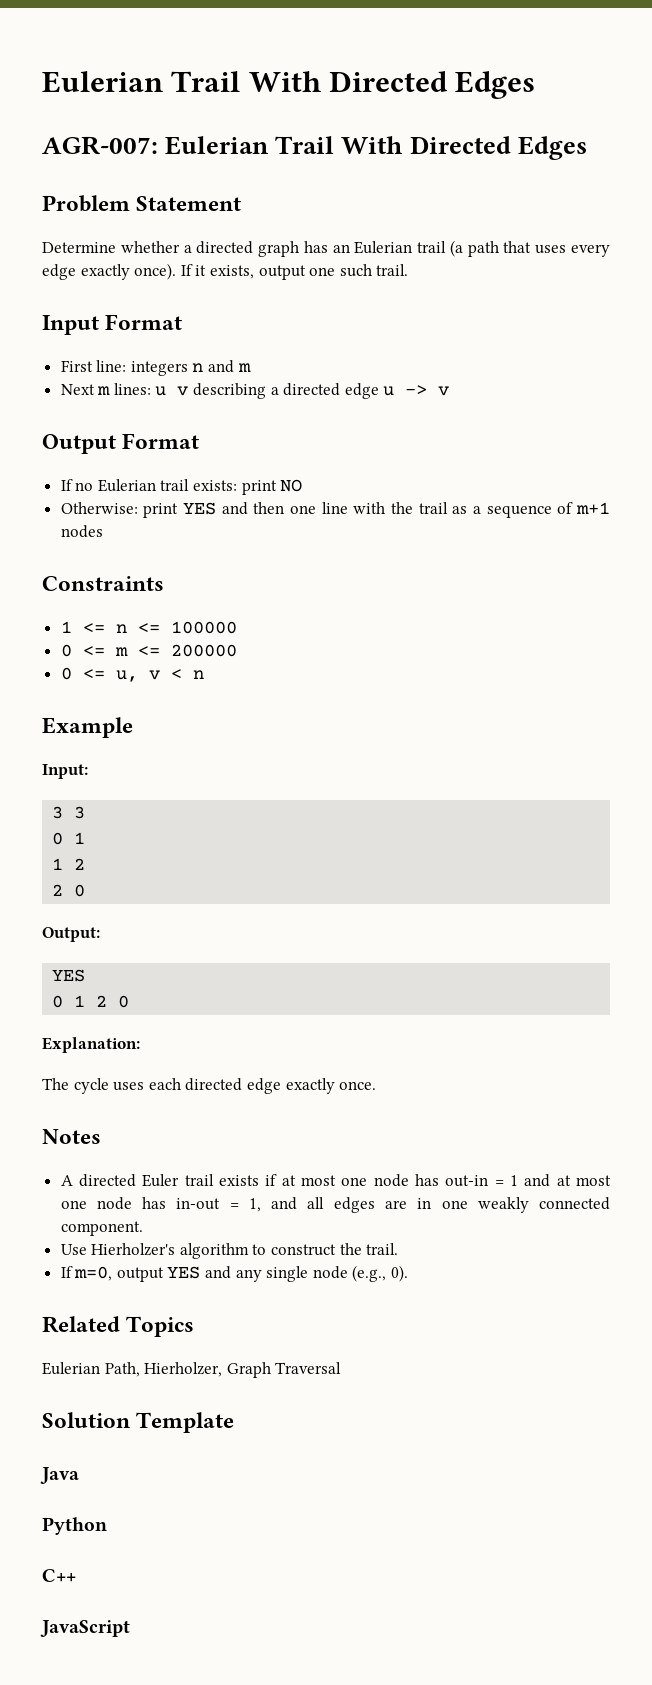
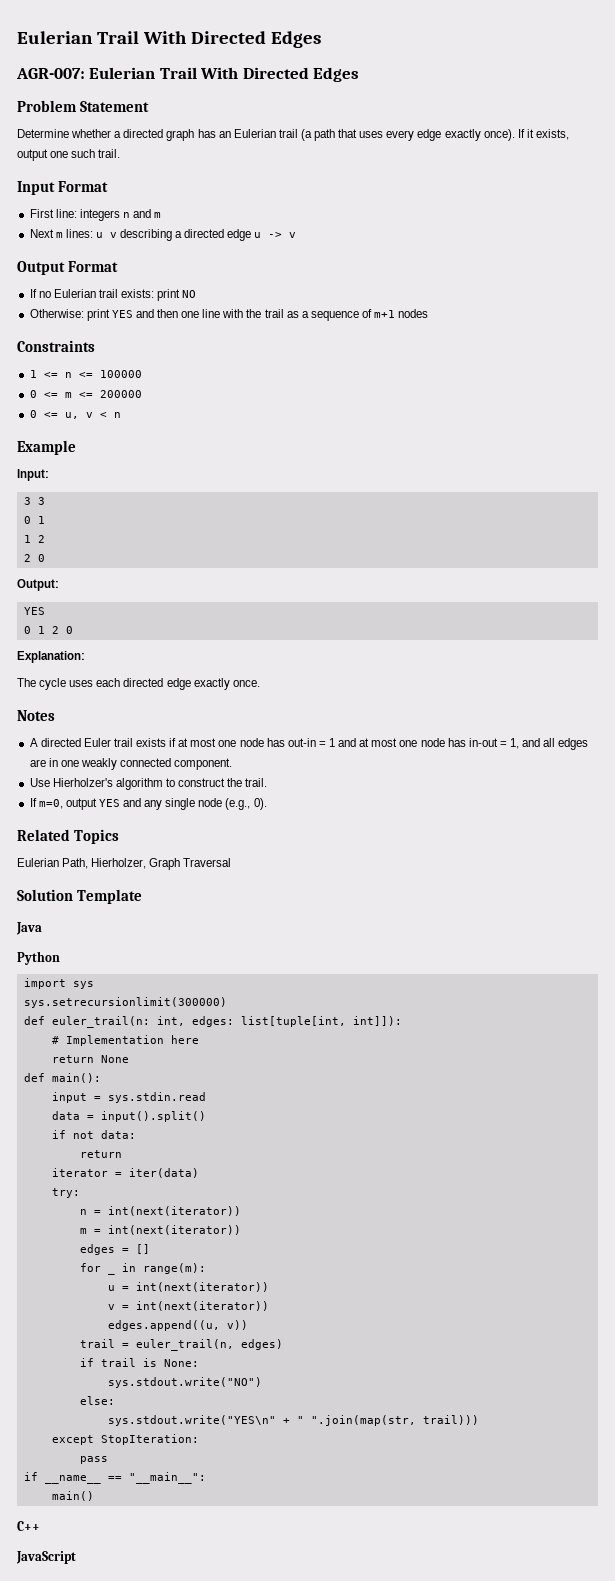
+ import sys
+ sys.setrecursionlimit(300000)
+ def euler_trail(n: int, edges: list[tuple[int, int]]):
+ # Implementation here
+ return None
+ def main():
+ input = sys.stdin.read
+ data = input().split()
+ if not data:
+ return
+ iterator = iter(data)
+ try:
+ n = int(next(iterator))
+ m = int(next(iterator))
+ edges = []
+ for _ in range(m):
+ u = int(next(iterator))
+ v = int(next(iterator))
+ edges.append((u, v))
+ trail = euler_trail(n, edges)
+ if trail is None:
+ sys.stdout.write("NO")
+ else:
+ sys.stdout.write("YES\n" + " ".join(map(str, trail)))
+ except StopIteration:
+ pass
+ if __name__ == "__main__":
+ main()

